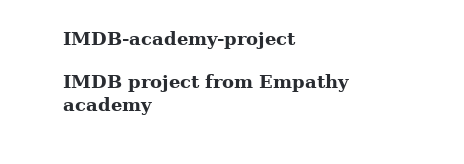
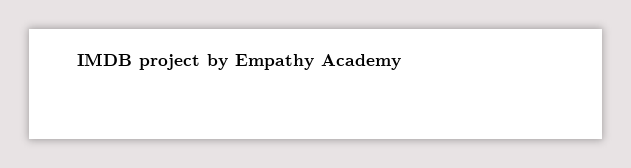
- IMDB-academy-project
- IMDB project from Empathy academy
+ IMDB project by Empathy Academy

